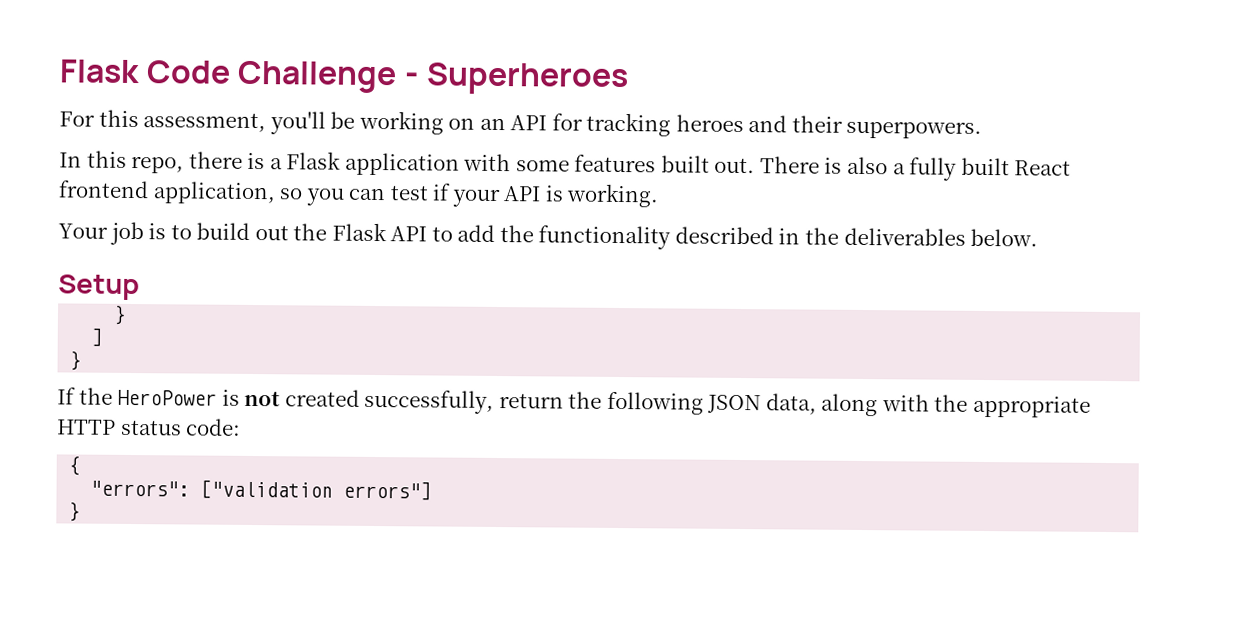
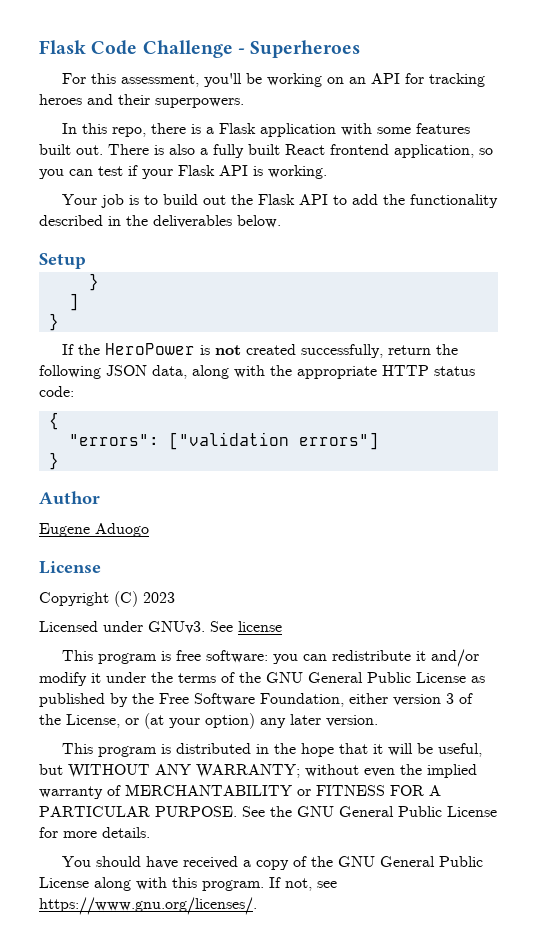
- There is also a fully built React frontend application, so you can test if your API is working.
+ There is also a fully built React frontend application, so you can test if your Flask API is working.
+ Author
+ Eugene Aduogo
+ License
+ Copyright (C) 2023
+ Licensed under GNUv3. See license
+ This program is free software: you can redistribute it and/or modify it under the terms of the GNU General Public License as published by the Free Software Foundation, either version 3 of the License, or (at your option) any later version.
+ This program is distributed in the hope that it will be useful, but WITHOUT ANY WARRANTY; without even the implied warranty of MERCHANTABILITY or FITNESS FOR A PARTICULAR PURPOSE. See the GNU General Public License for more details.
+ You should have received a copy of the GNU General Public License along with this program. If not, see https://www.gnu.org/licenses/.

